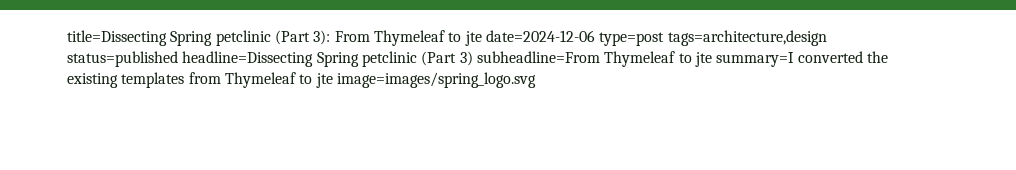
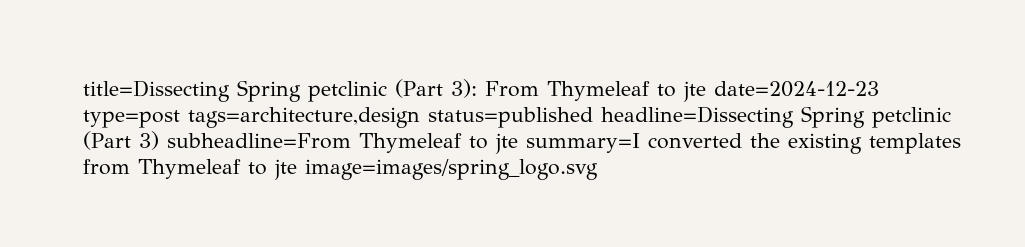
- title=Dissecting Spring petclinic (Part 3): From Thymeleaf to jte date=2024-12-06 type=post tags=architecture,design status=published headline=Dissecting Spring petclinic (Part 3) subheadline=From Thymeleaf to jte summary=I converted the existing templates from Thymeleaf to jte image=images/spring_logo.svg
+ title=Dissecting Spring petclinic (Part 3): From Thymeleaf to jte date=2024-12-23 type=post tags=architecture,design status=published headline=Dissecting Spring petclinic (Part 3) subheadline=From Thymeleaf to jte summary=I converted the existing templates from Thymeleaf to jte image=images/spring_logo.svg

